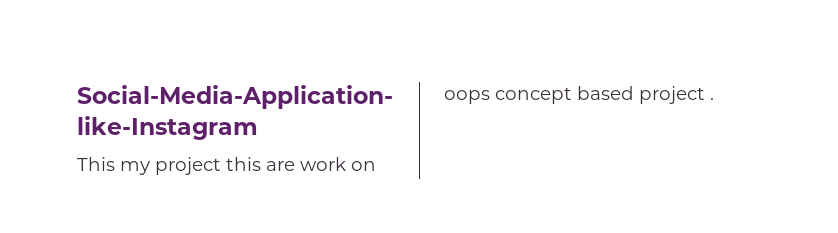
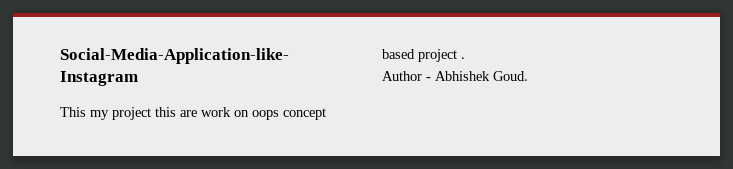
+ Author - Abhishek Goud.

